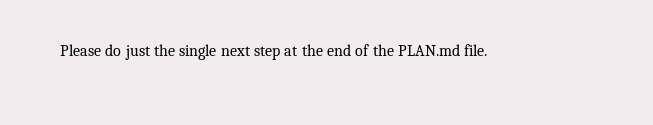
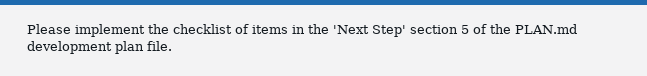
- Please do just the single next step at the end of the PLAN.md file.
+ Please implement the checklist of items in the 'Next Step' section 5 of the PLAN.md development plan file.

